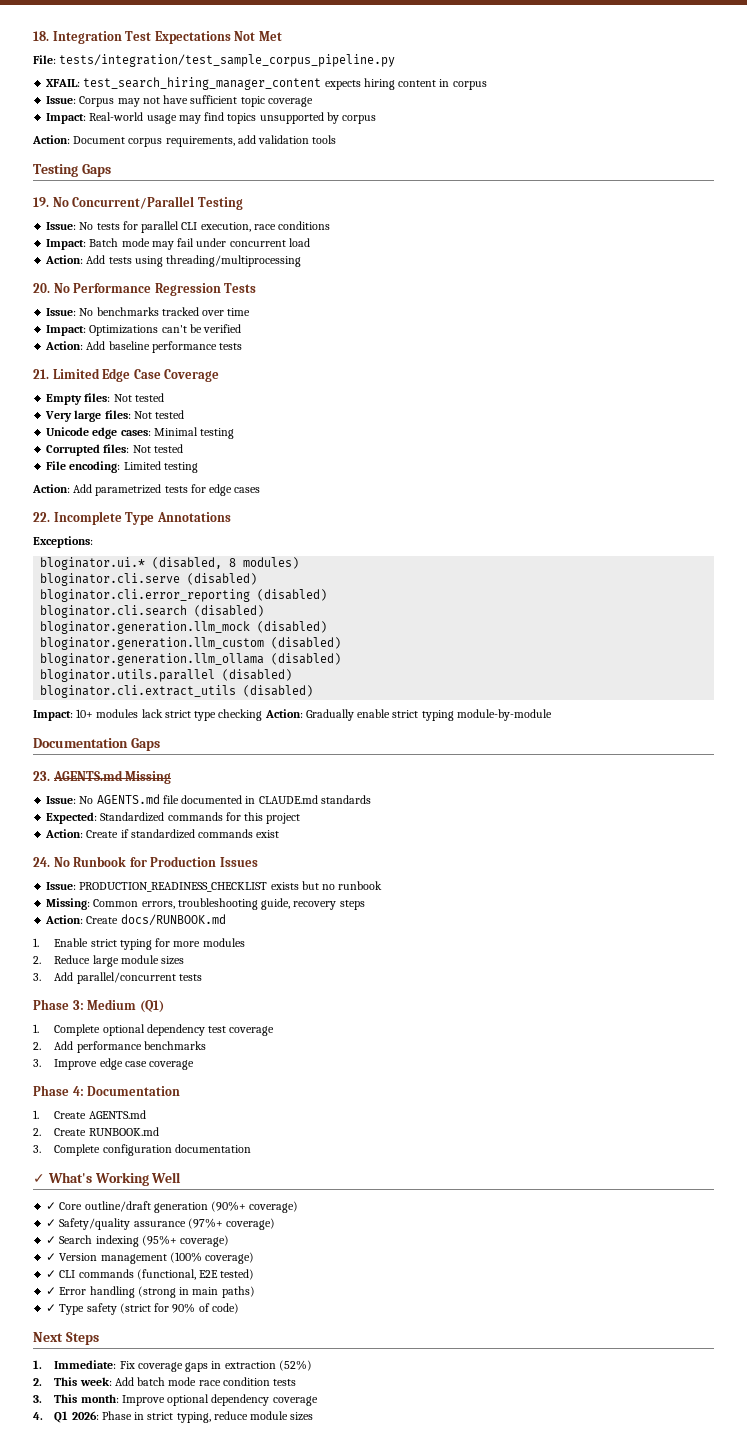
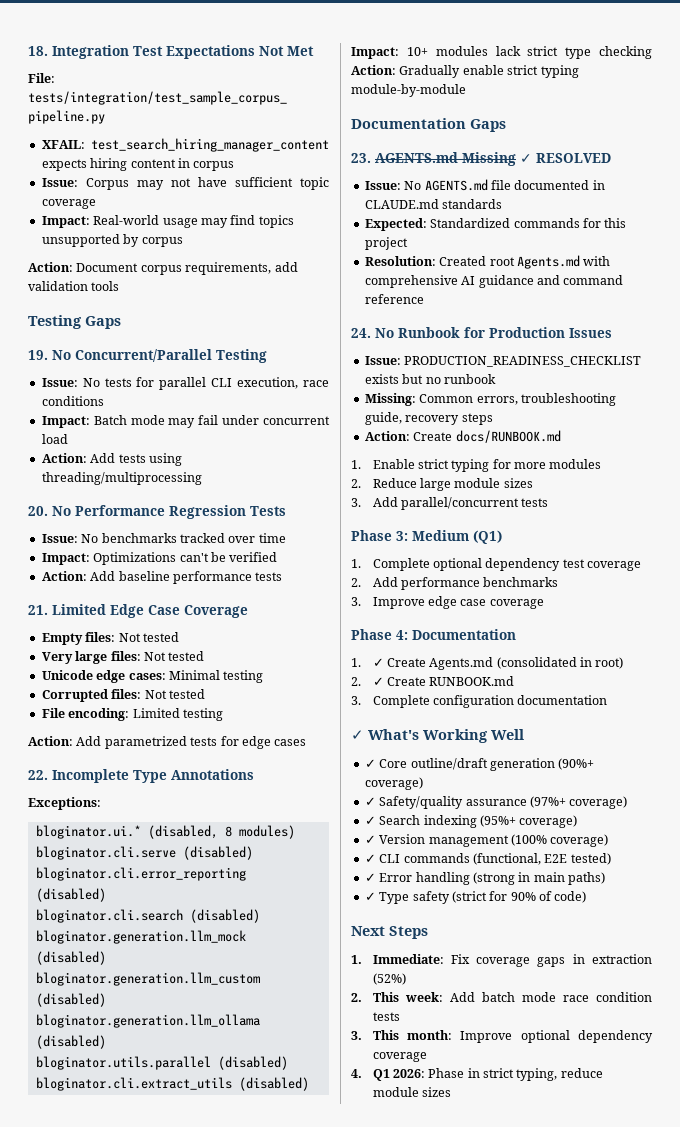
- 23. AGENTS.md Missing
+ 23. AGENTS.md Missing ✓ RESOLVED
- Action: Create if standardized commands exist
+ Resolution: Created root Agents.md with comprehensive AI guidance and command reference
- 1. Create AGENTS.md
- 2. Create RUNBOOK.md
+ 1. ✓ Create Agents.md (consolidated in root)
+ 2. ✓ Create RUNBOOK.md

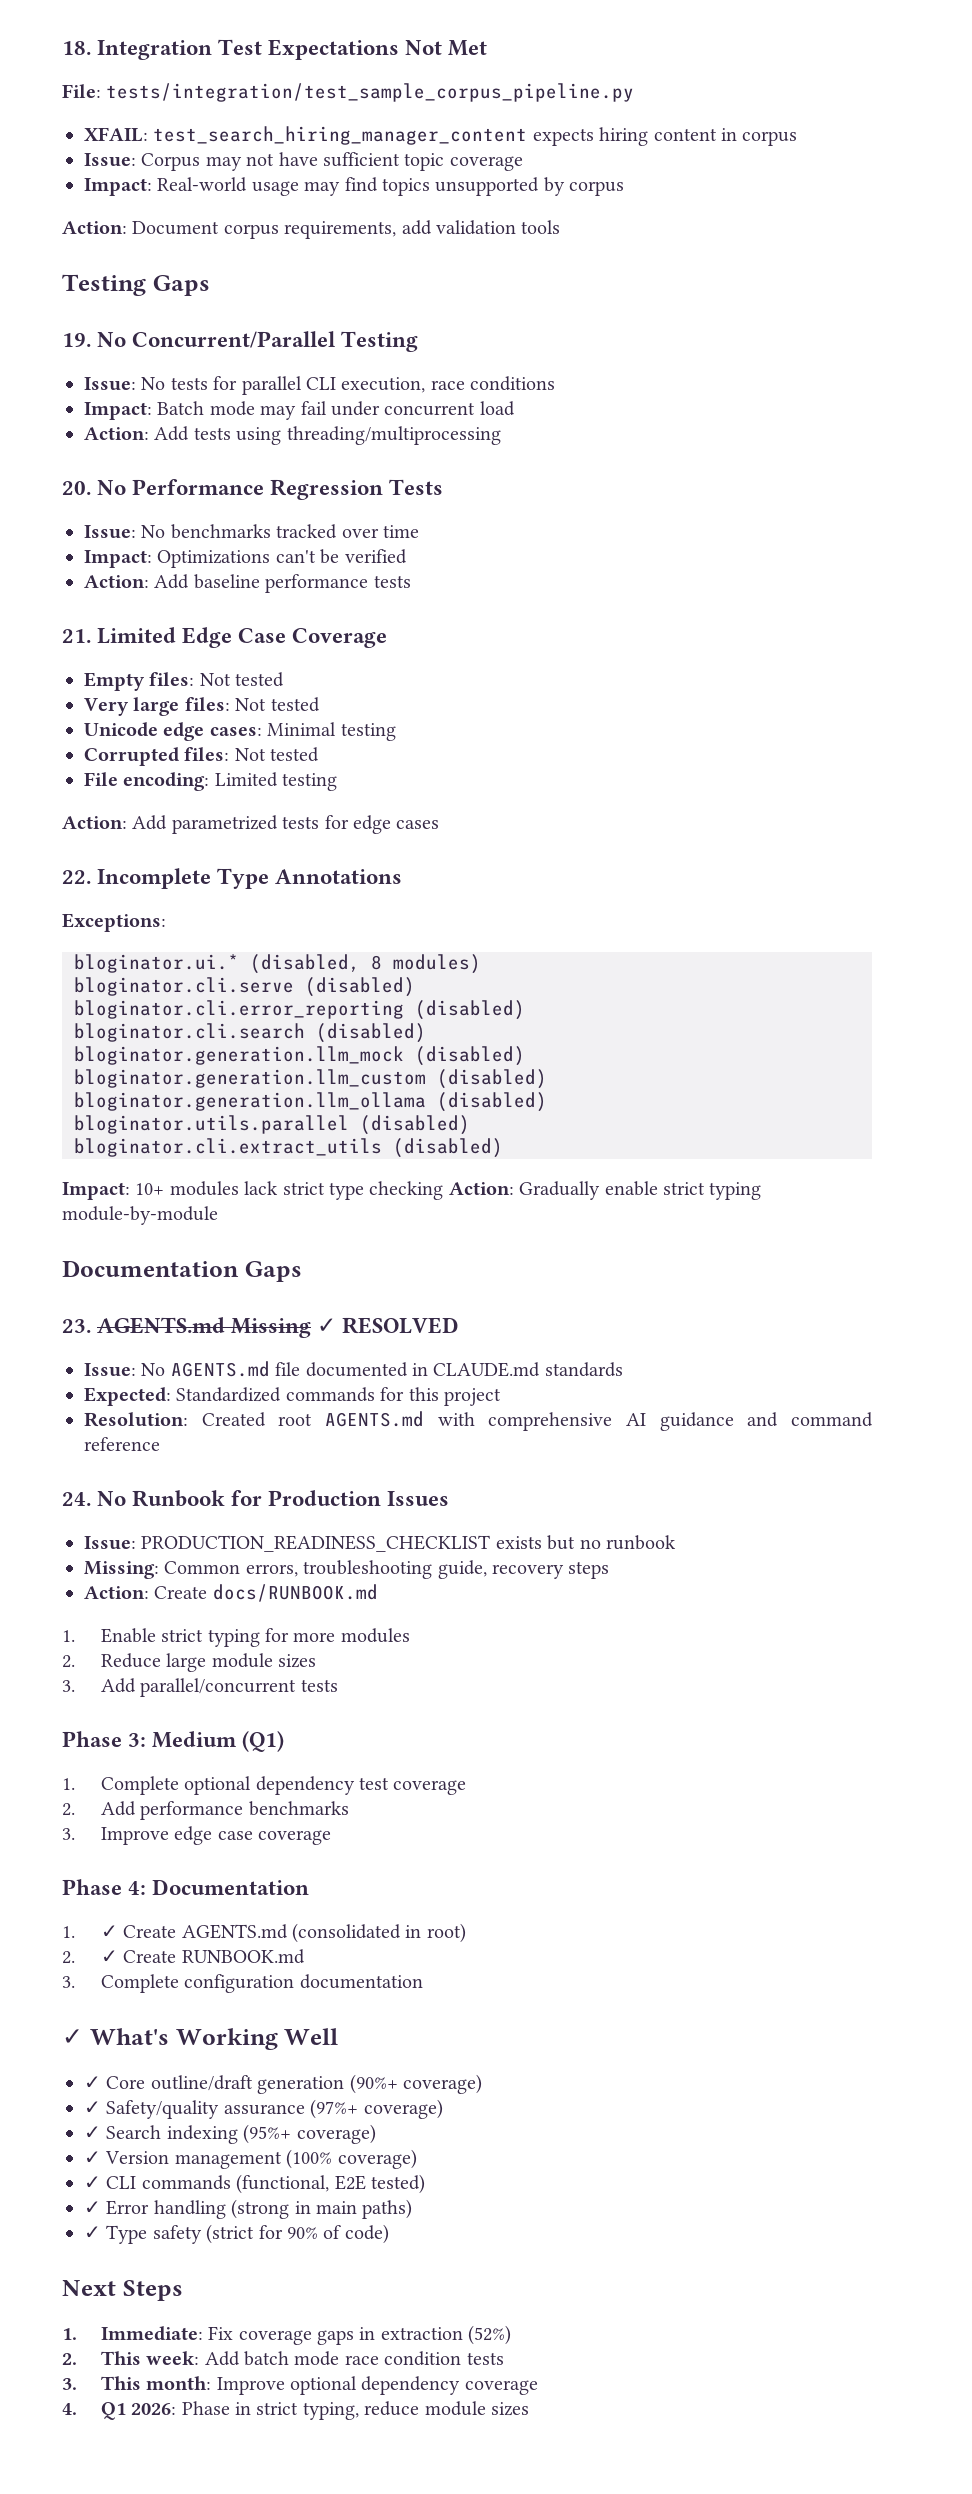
- Resolution: Created root Agents.md with comprehensive AI guidance and command reference
+ Resolution: Created root AGENTS.md with comprehensive AI guidance and command reference
- 1. ✓ Create Agents.md (consolidated in root)
+ 1. ✓ Create AGENTS.md (consolidated in root)

